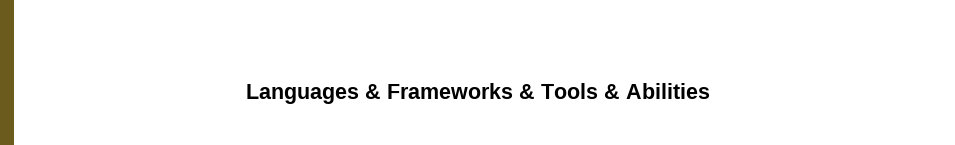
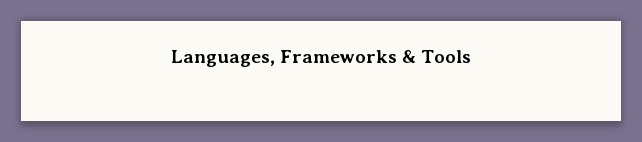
- Languages & Frameworks & Tools & Abilities
+ Languages, Frameworks & Tools

